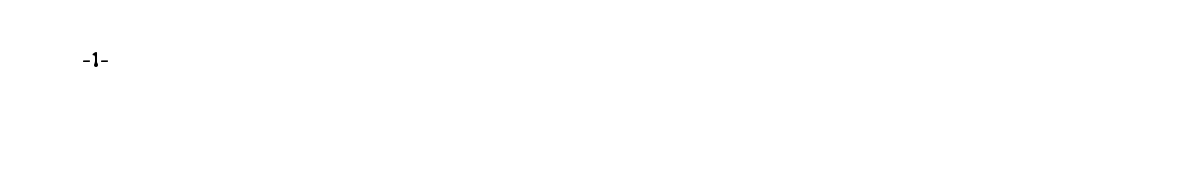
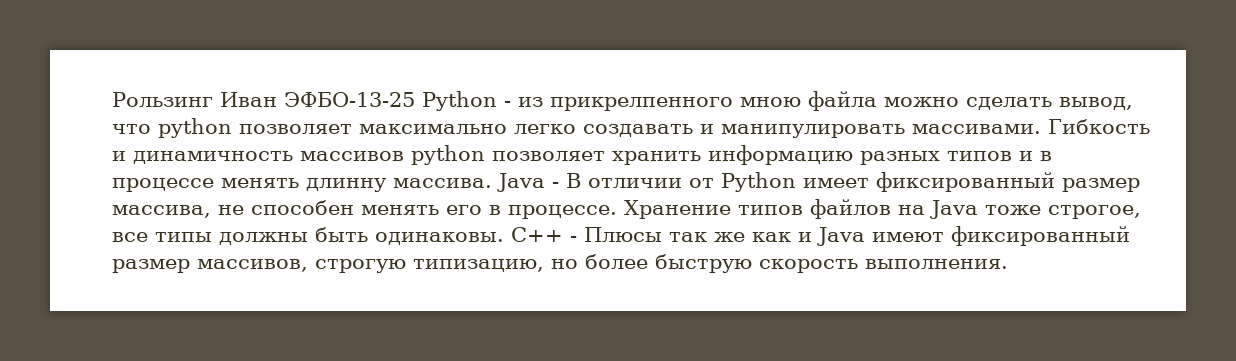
- -1-
+ Рользинг Иван ЭФБО-13-25 Python - из прикрелпенного мною файла можно сделать вывод, что python позволяет максимально легко создавать и манипулировать массивами. Гибкость и динамичность массивов python позволяет хранить информацию разных типов и в процессе менять длинну массива. Java - В отличии от Python имеет фиксированный размер массива, не способен менять его в процессе. Хранение типов файлов на Java тоже строгое, все типы должны быть одинаковы. С++ - Плюсы так же как и Java имеют фиксированный размер массивов, строгую типизацию, но более быструю скорость выполнения.

